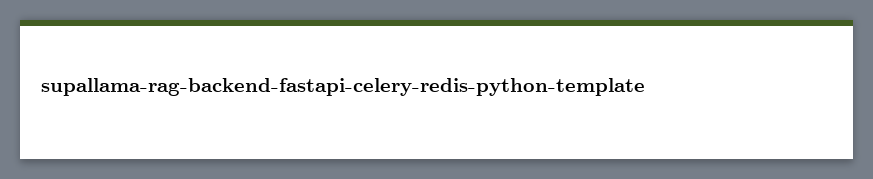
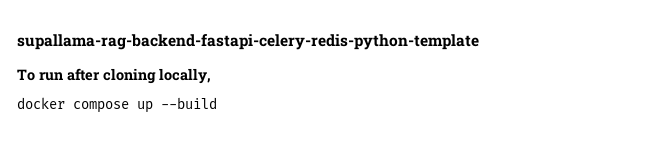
+ To run after cloning locally,
+ docker compose up --build

